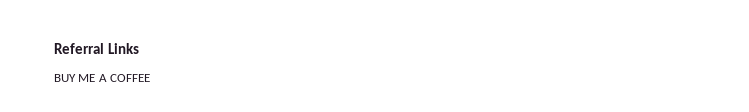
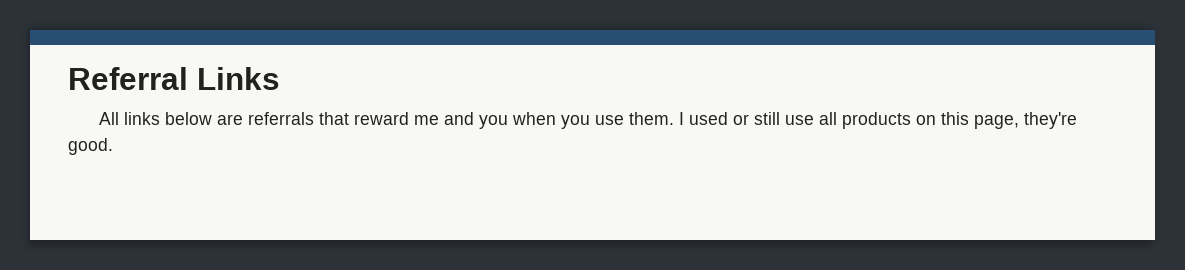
- BUY ME A COFFEE
+ All links below are referrals that reward me and you when you use them. I used or still use all products on this page, they're good.

